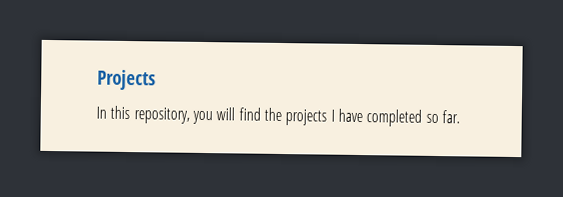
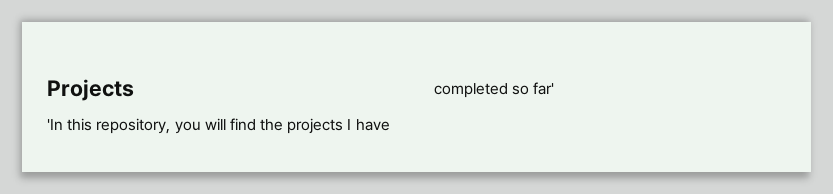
- In this repository, you will find the projects I have completed so far.
+ 'In this repository, you will find the projects I have completed so far'

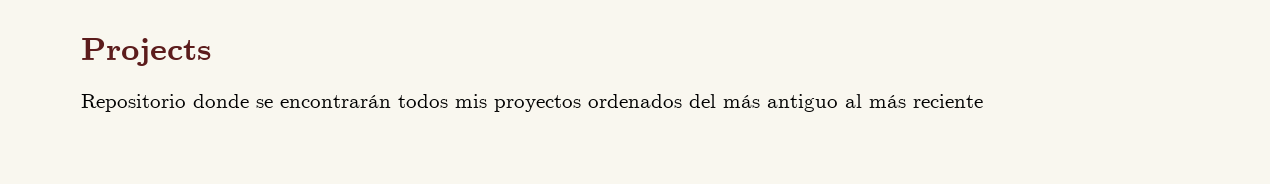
- 'In this repository, you will find the projects I have completed so far'
+ Repositorio donde se encontrarán todos mis proyectos ordenados del más antiguo al más reciente

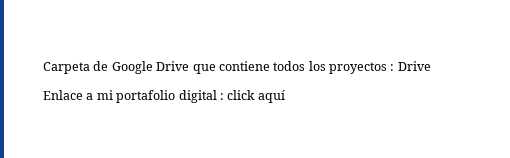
- Projects
- Repositorio donde se encontrarán todos mis proyectos ordenados del más antiguo al más reciente
+ Carpeta de Google Drive que contiene todos los proyectos : Drive
+ Enlace a mi portafolio digital : click aquí

